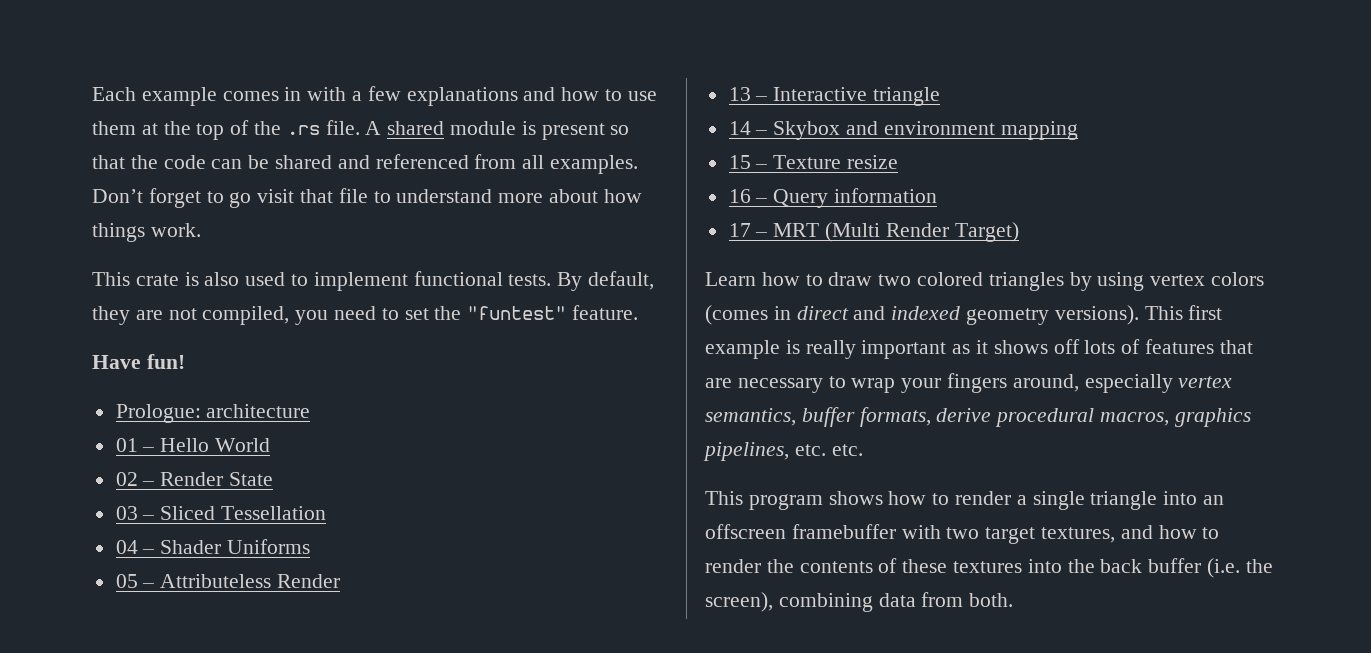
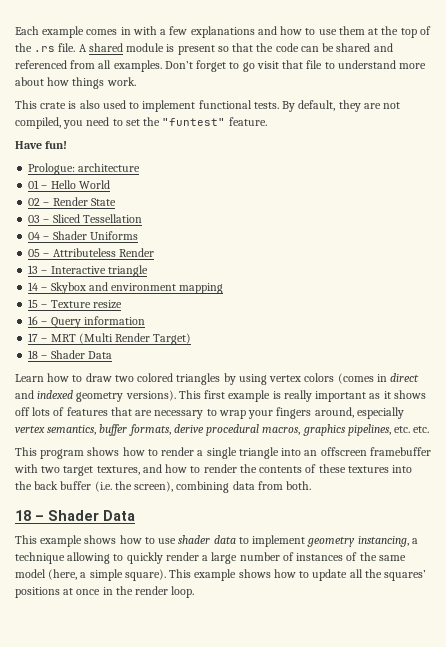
  17 – MRT (Multi Render Target)
+ 18 – Shader Data
  This program shows how to render a single triangle into an offscreen framebuffer with two target textures, and how to render the contents of these textures into the back buffer (i.e. the screen), combining data from both.
+ 18 – Shader Data
+ This example shows how to use shader data to implement geometry instancing, a technique allowing to quickly render a large number of instances of the same model (here, a simple square). This example shows how to update all the squares’ positions at once in the render loop.

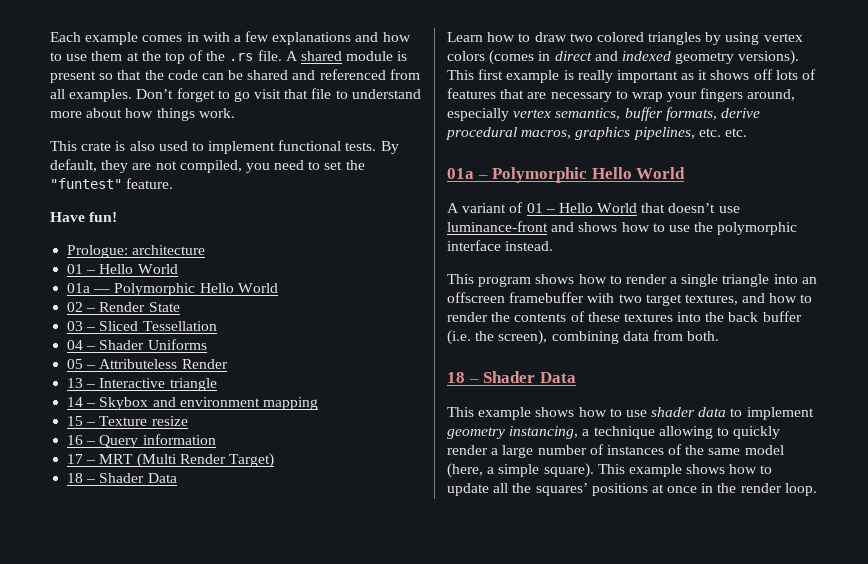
+ 01a — Polymorphic Hello World
+ 01a – Polymorphic Hello World
+ A variant of 01 – Hello World that doesn’t use luminance-front and shows how to use the polymorphic interface instead.

